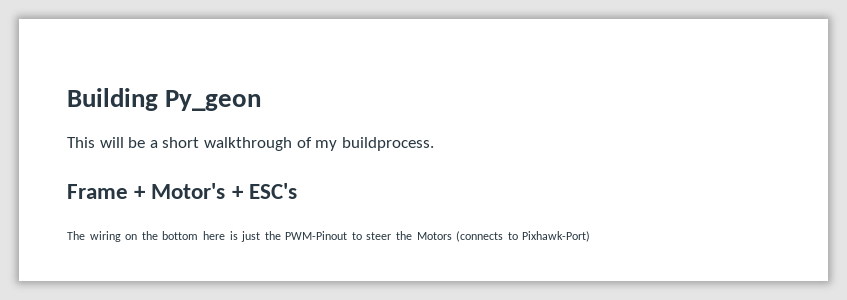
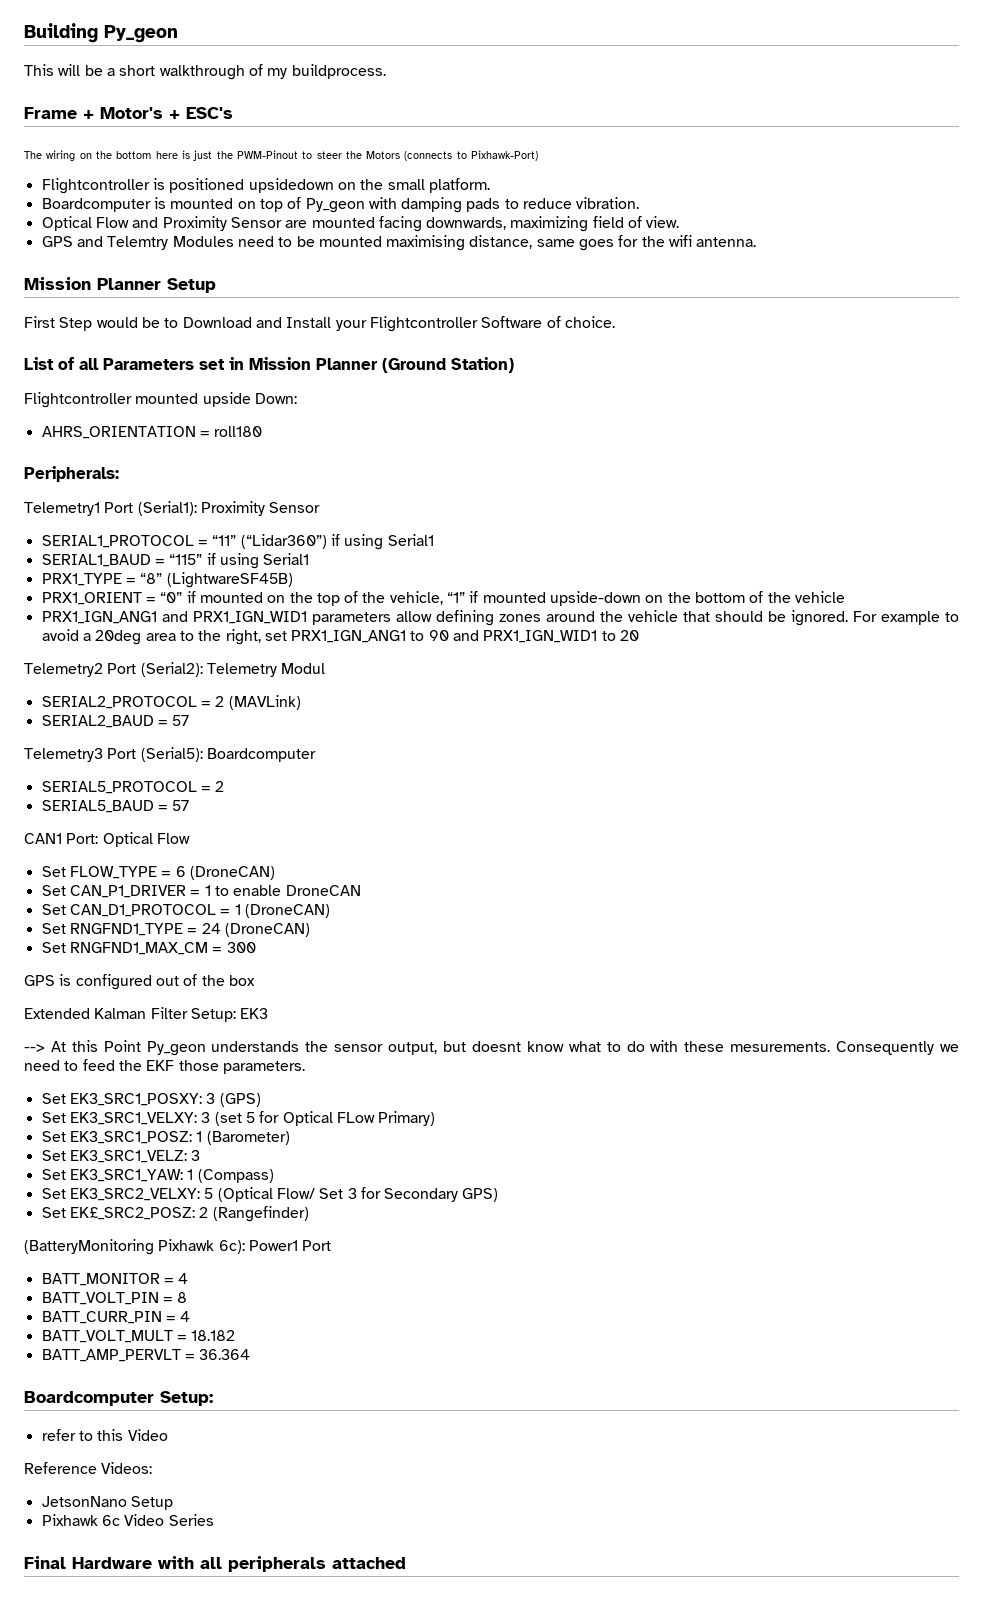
+ Flightcontroller is positioned upsidedown on the small platform.
+ Boardcomputer is mounted on top of Py_geon with damping pads to reduce vibration.
+ Optical Flow and Proximity Sensor are mounted facing downwards, maximizing field of view.
+ GPS and Telemtry Modules need to be mounted maximising distance, same goes for the wifi antenna.
+ Mission Planner Setup
+ First Step would be to Download and Install your Flightcontroller Software of choice.
+ List of all Parameters set in Mission Planner (Ground Station)
+ Flightcontroller mounted upside Down:
+ AHRS_ORIENTATION = roll180
+ Peripherals:
+ Telemetry1 Port (Serial1): Proximity Sensor
+ SERIAL1_PROTOCOL = “11” (“Lidar360”) if using Serial1
+ SERIAL1_BAUD = “115” if using Serial1
+ PRX1_TYPE = “8” (LightwareSF45B)
+ PRX1_ORIENT = “0” if mounted on the top of the vehicle, “1” if mounted upside-down on the bottom of the vehicle
+ PRX1_IGN_ANG1 and PRX1_IGN_WID1 parameters allow defining zones around the vehicle that should be ignored. For example to avoid a 20deg area to the right, set PRX1_IGN_ANG1 to 90 and PRX1_IGN_WID1 to 20
+ Telemetry2 Port (Serial2): Telemetry Modul
+ SERIAL2_PROTOCOL = 2 (MAVLink)
+ SERIAL2_BAUD = 57
+ Telemetry3 Port (Serial5): Boardcomputer
+ SERIAL5_PROTOCOL = 2
+ SERIAL5_BAUD = 57
+ CAN1 Port: Optical Flow
+ Set FLOW_TYPE = 6 (DroneCAN)
+ Set CAN_P1_DRIVER = 1 to enable DroneCAN
+ Set CAN_D1_PROTOCOL = 1 (DroneCAN)
+ Set RNGFND1_TYPE = 24 (DroneCAN)
+ Set RNGFND1_MAX_CM = 300
+ GPS is configured out of the box
+ Extended Kalman Filter Setup: EK3
+ --> At this Point Py_geon understands the sensor output, but doesnt know what to do with these mesurements. Consequently we need to feed the EKF those parameters.
+ Set EK3_SRC1_POSXY: 3 (GPS)
+ Set EK3_SRC1_VELXY: 3 (set 5 for Optical FLow Primary)
+ Set EK3_SRC1_POSZ: 1 (Barometer)
+ Set EK3_SRC1_VELZ: 3
+ Set EK3_SRC1_YAW: 1 (Compass)
+ Set EK3_SRC2_VELXY: 5 (Optical Flow/ Set 3 for Secondary GPS)
+ Set EK£_SRC2_POSZ: 2 (Rangefinder)
+ (BatteryMonitoring Pixhawk 6c): Power1 Port
+ BATT_MONITOR = 4
+ BATT_VOLT_PIN = 8
+ BATT_CURR_PIN = 4
+ BATT_VOLT_MULT = 18.182
+ BATT_AMP_PERVLT = 36.364
+ Boardcomputer Setup:
+ refer to this Video
+ Reference Videos:
+ JetsonNano Setup
+ Pixhawk 6c Video Series
+ Final Hardware with all peripherals attached

